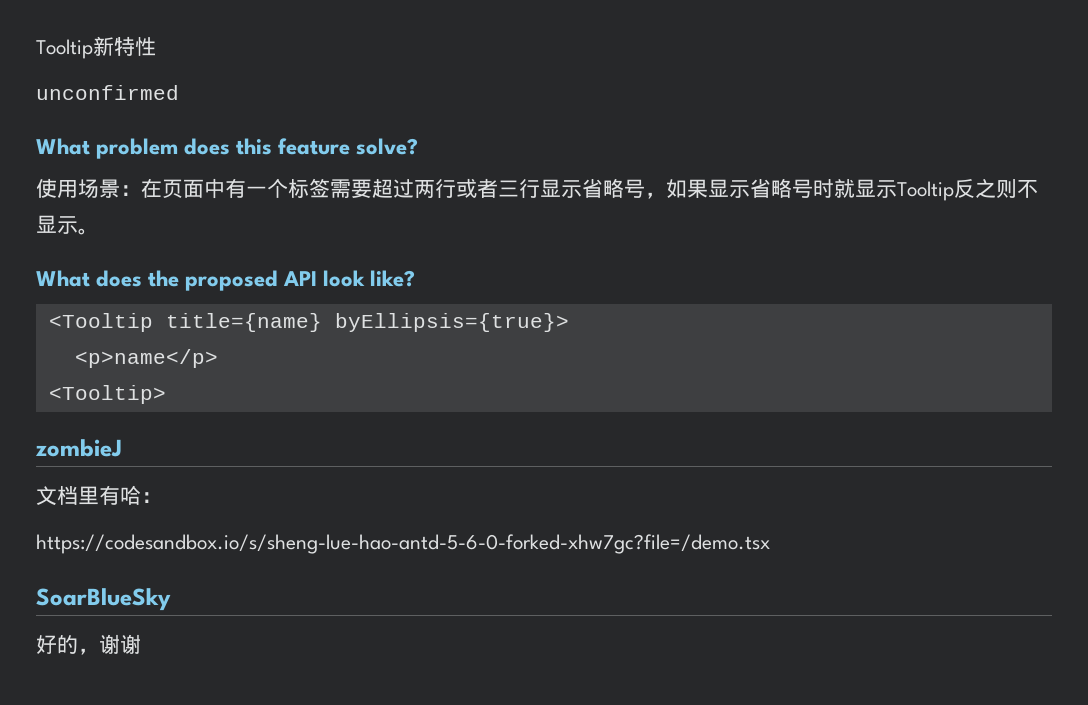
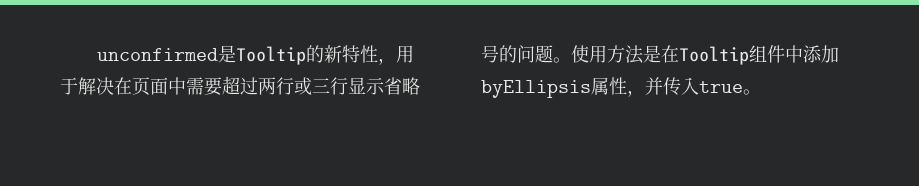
- Tooltip新特性
- unconfirmed
- What problem does this feature solve?
- 使用场景：在页面中有一个标签需要超过两行或者三行显示省略号，如果显示省略号时就显示Tooltip反之则不显示。
- What does the proposed API look like?
- <Tooltip title={name} byEllipsis={true}>
- <p>name</p>
- <Tooltip>
- zombieJ
- 文档里有哈：
- https://codesandbox.io/s/sheng-lue-hao-antd-5-6-0-forked-xhw7gc?file=/demo.tsx
- SoarBlueSky
- 好的，谢谢
+ unconfirmed是Tooltip的新特性，用于解决在页面中需要超过两行或三行显示省略号的问题。使用方法是在Tooltip组件中添加byEllipsis属性，并传入true。

